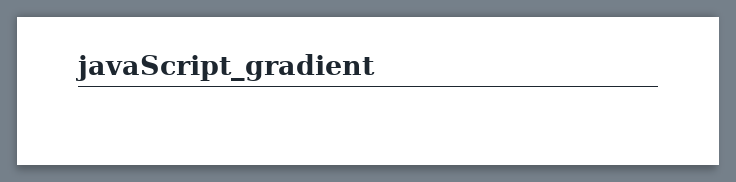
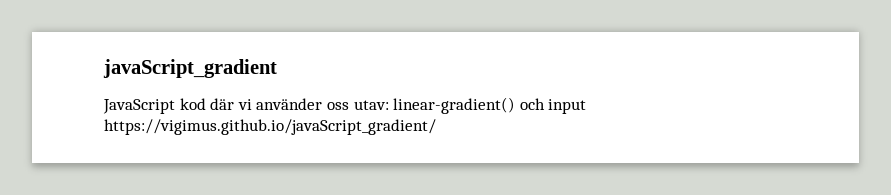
+ JavaScript kod där vi använder oss utav: linear-gradient() och input https://vigimus.github.io/javaScript_gradient/

